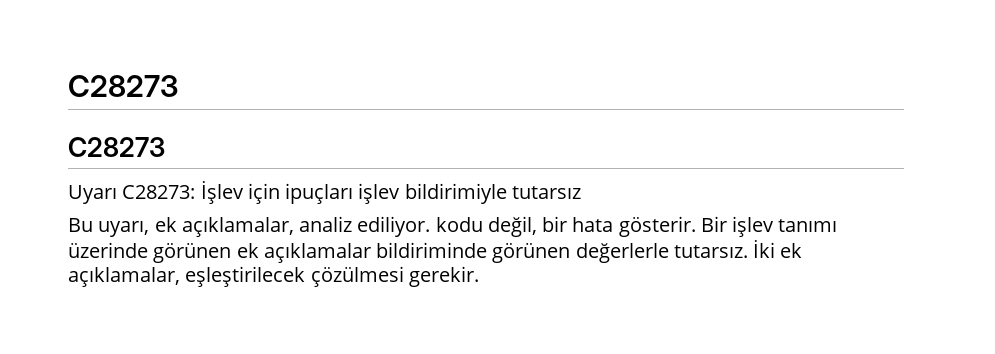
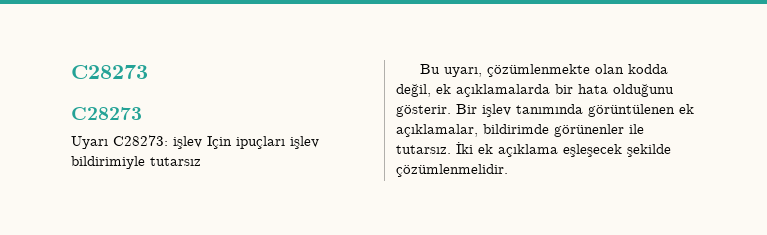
- Uyarı C28273: İşlev için ipuçları işlev bildirimiyle tutarsız
+ Uyarı C28273: işlev Için ipuçları işlev bildirimiyle tutarsız
- Bu uyarı, ek açıklamalar, analiz ediliyor. kodu değil, bir hata gösterir.
+ Bu uyarı, çözümlenmekte olan kodda değil, ek açıklamalarda bir hata olduğunu gösterir.
- Bir işlev tanımı üzerinde görünen ek açıklamalar bildiriminde görünen değerlerle tutarsız. İki ek açıklamalar, eşleştirilecek çözülmesi gerekir.
+ Bir işlev tanımında görüntülenen ek açıklamalar, bildirimde görünenler ile tutarsız. İki ek açıklama eşleşecek şekilde çözümlenmelidir.

